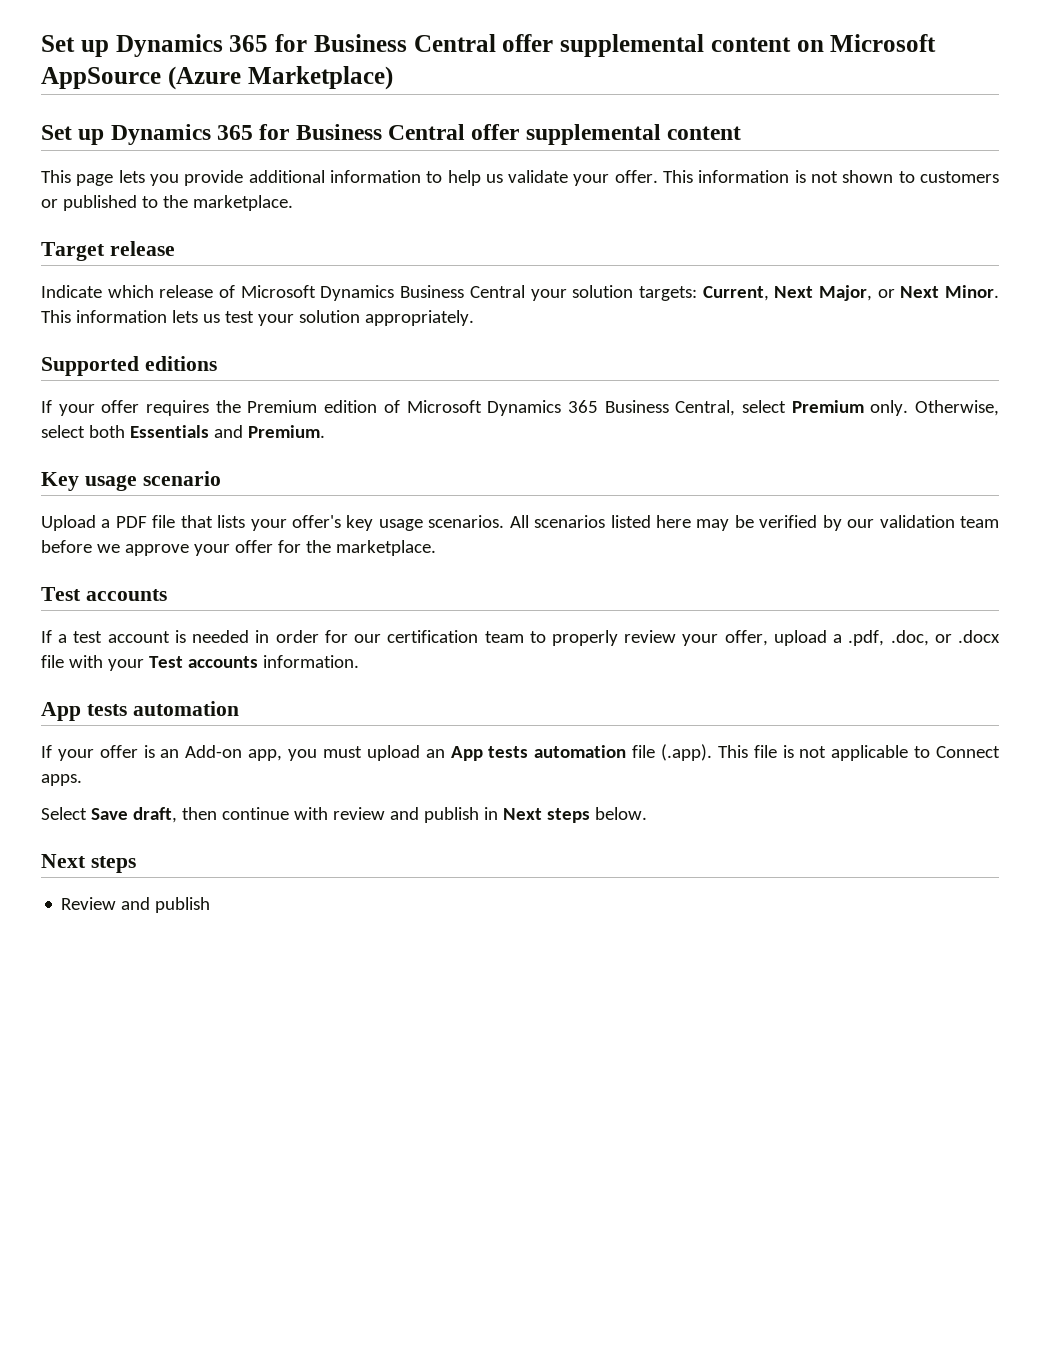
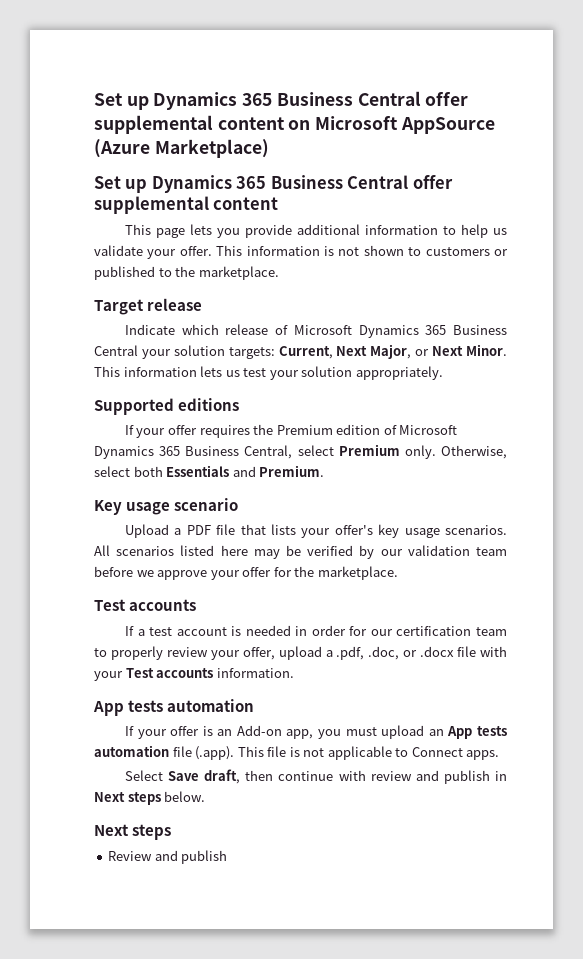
- Set up Dynamics 365 for Business Central offer supplemental content on Microsoft AppSource (Azure Marketplace)
- Set up Dynamics 365 for Business Central offer supplemental content
+ Set up Dynamics 365 Business Central offer supplemental content on Microsoft AppSource (Azure Marketplace)
+ Set up Dynamics 365 Business Central offer supplemental content
- Indicate which release of Microsoft Dynamics Business Central your solution targets: Current, Next Major, or Next Minor.
+ Indicate which release of Microsoft Dynamics 365 Business Central your solution targets: Current, Next Major, or Next Minor.

